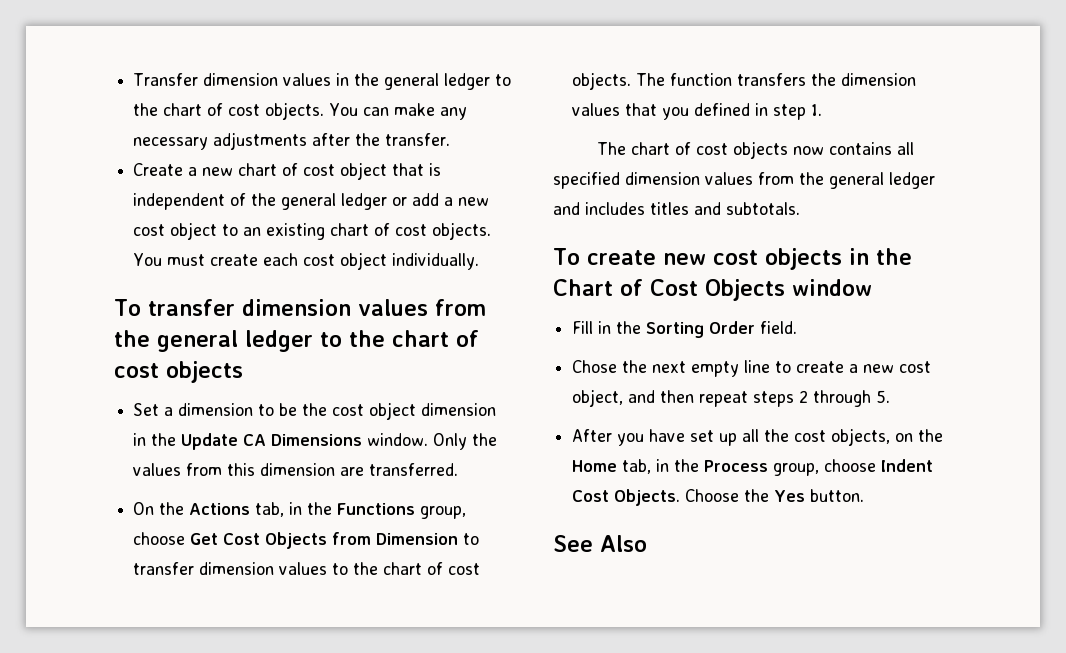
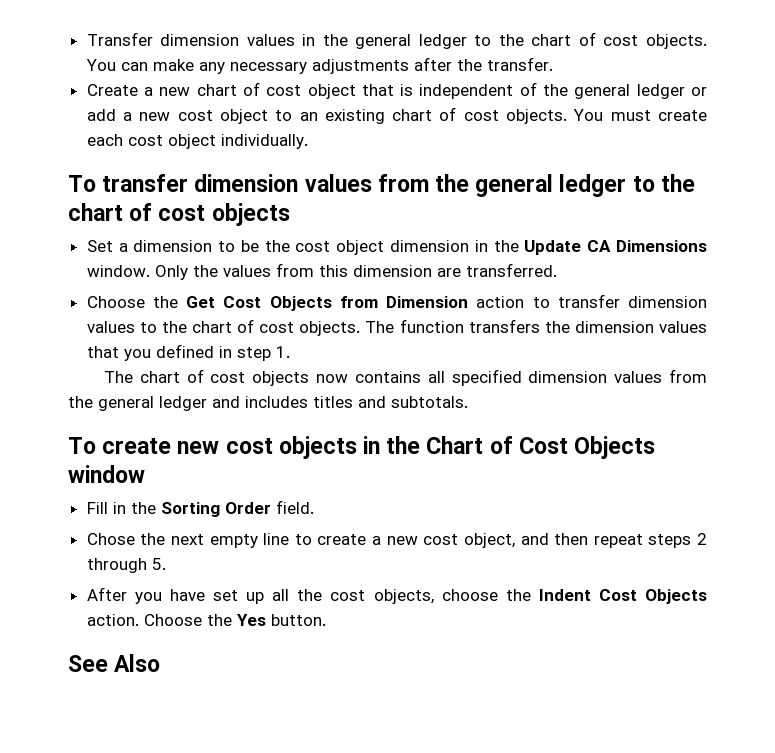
- On the Actions tab, in the Functions group, choose Get Cost Objects from Dimension to transfer dimension values to the chart of cost objects.
+ Choose the Get Cost Objects from Dimension action to transfer dimension values to the chart of cost objects.
- After you have set up all the cost objects, on the Home tab, in the Process group, choose Indent Cost Objects.
+ After you have set up all the cost objects, choose the Indent Cost Objects action.

